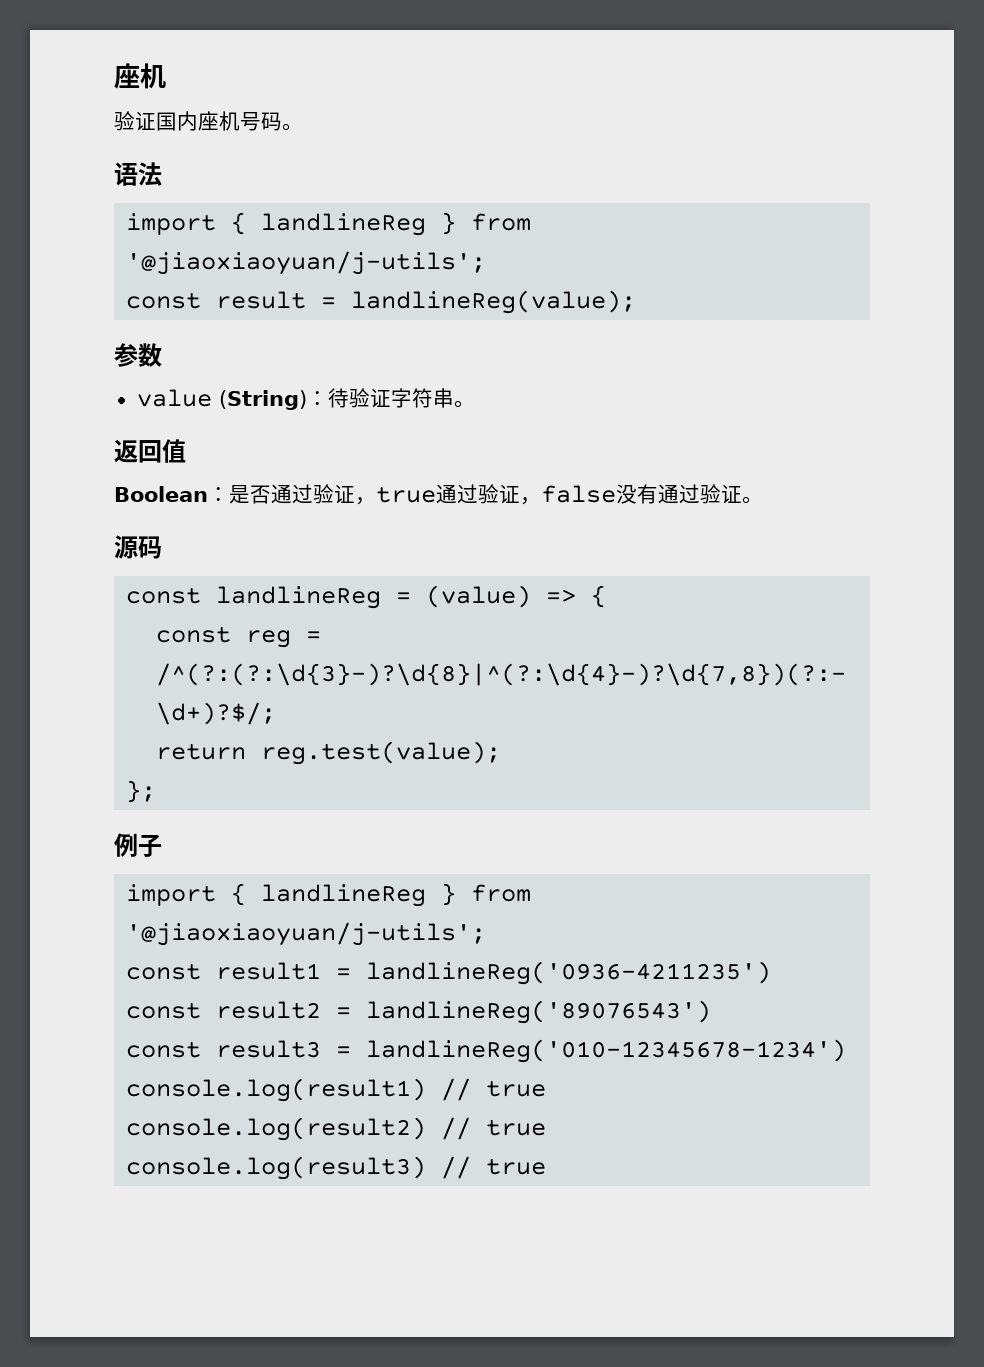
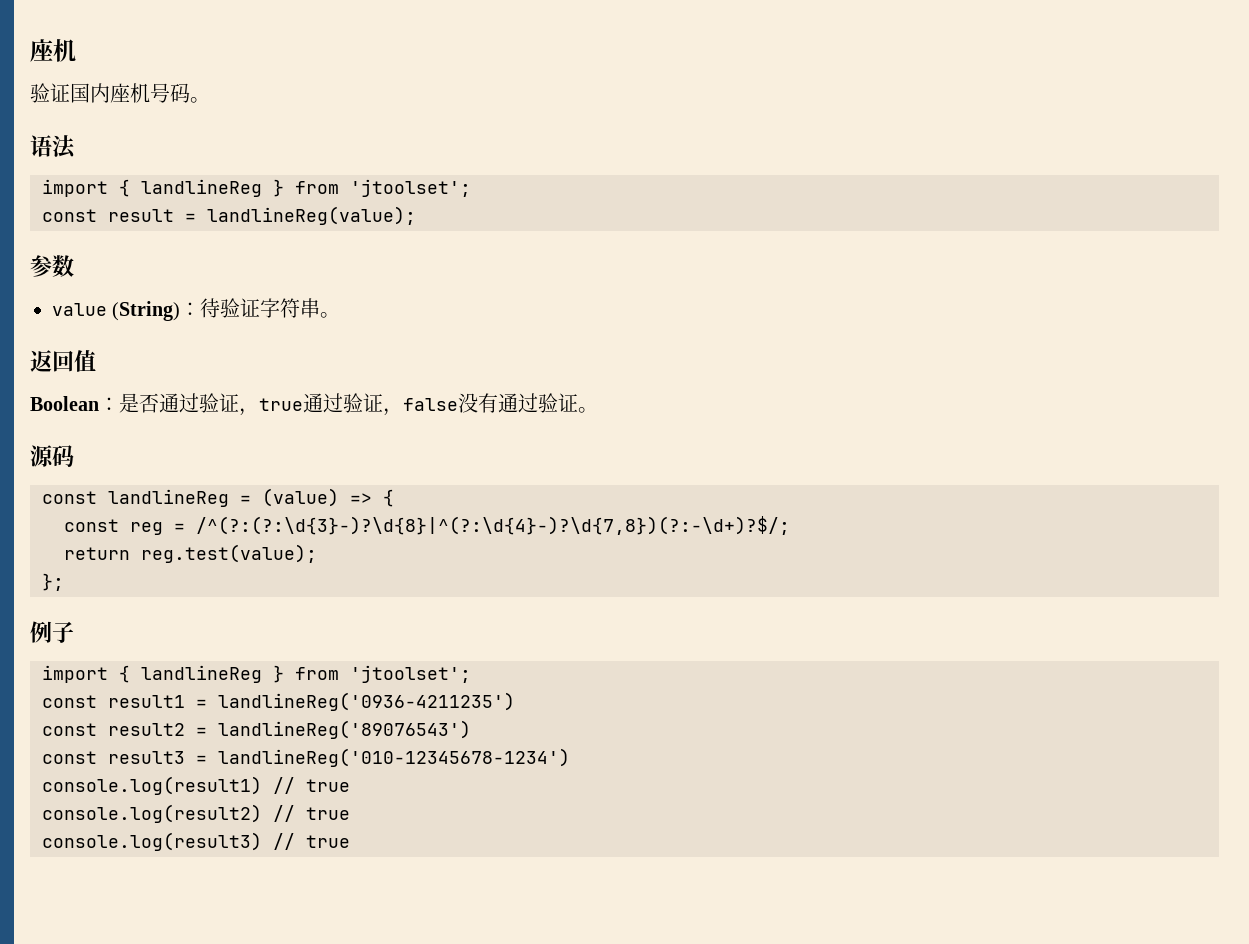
  语法
- import { landlineReg } from '@jiaoxiaoyuan/j-utils';
+ import { landlineReg } from 'jtoolset';
  例子
- import { landlineReg } from '@jiaoxiaoyuan/j-utils';
+ import { landlineReg } from 'jtoolset';

